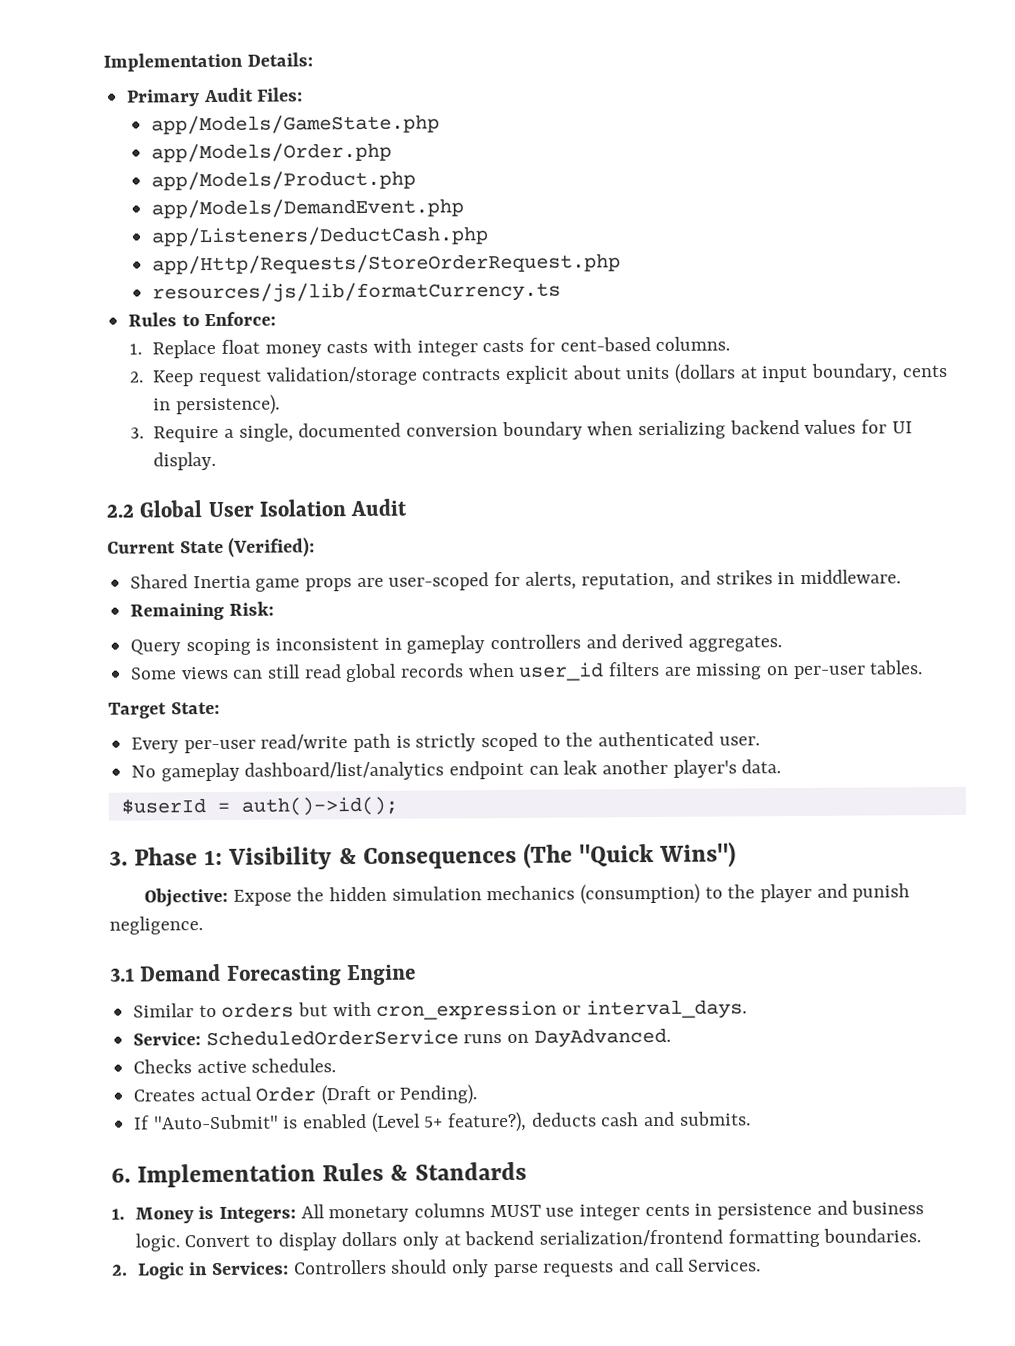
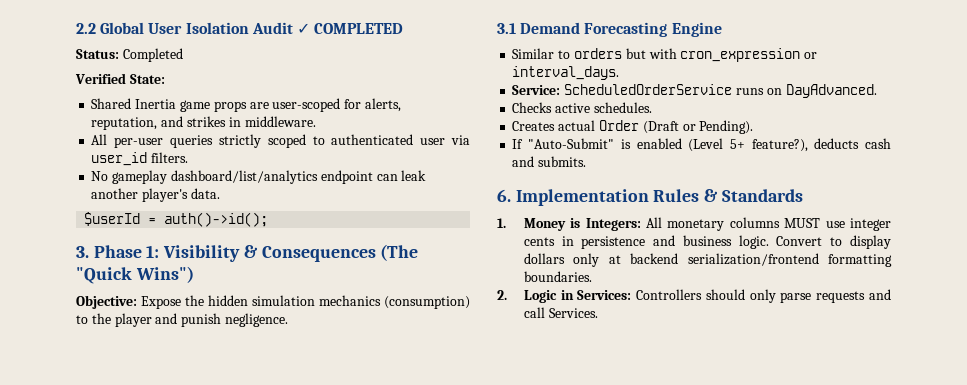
- Implementation Details:
- Primary Audit Files:
- app/Models/GameState.php
- app/Models/Order.php
- app/Models/Product.php
- app/Models/DemandEvent.php
- app/Listeners/DeductCash.php
- app/Http/Requests/StoreOrderRequest.php
- resources/js/lib/formatCurrency.ts
- Rules to Enforce:
- 1. Replace float money casts with integer casts for cent-based columns.
- 2. Keep request validation/storage contracts explicit about units (dollars at input boundary, cents in persistence).
- 3. Require a single, documented conversion boundary when serializing backend values for UI display.
- 2.2 Global User Isolation Audit
- Current State (Verified):
+ 2.2 Global User Isolation Audit ✓ COMPLETED
+ Status: Completed
+ Verified State:
- Remaining Risk:
- Query scoping is inconsistent in gameplay controllers and derived aggregates.
- Some views can still read global records when user_id filters are missing on per-user tables.
- Target State:
- Every per-user read/write path is strictly scoped to the authenticated user.
+ All per-user queries strictly scoped to authenticated user via user_id filters.

